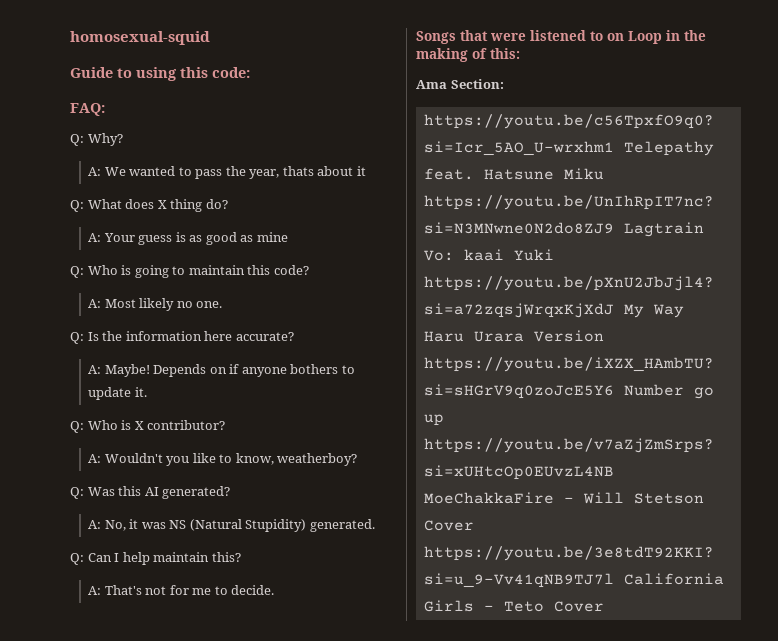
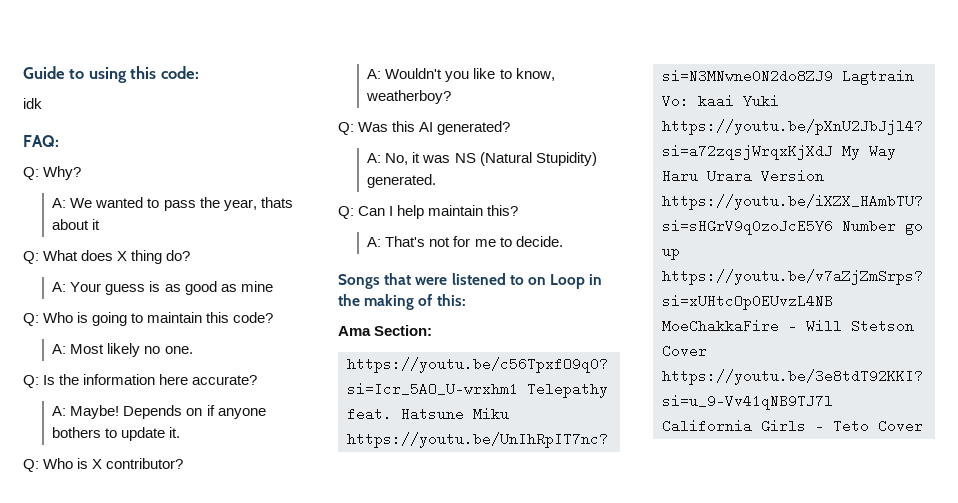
- homosexual-squid
+ idk

